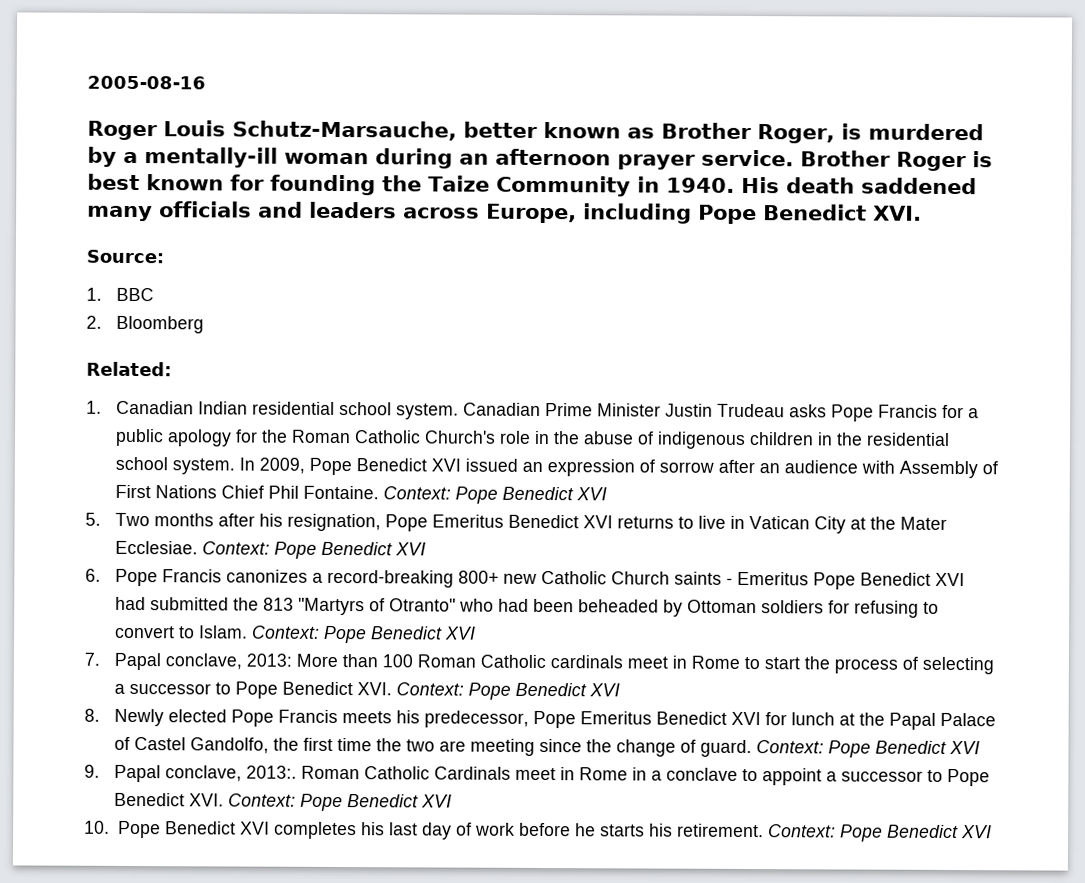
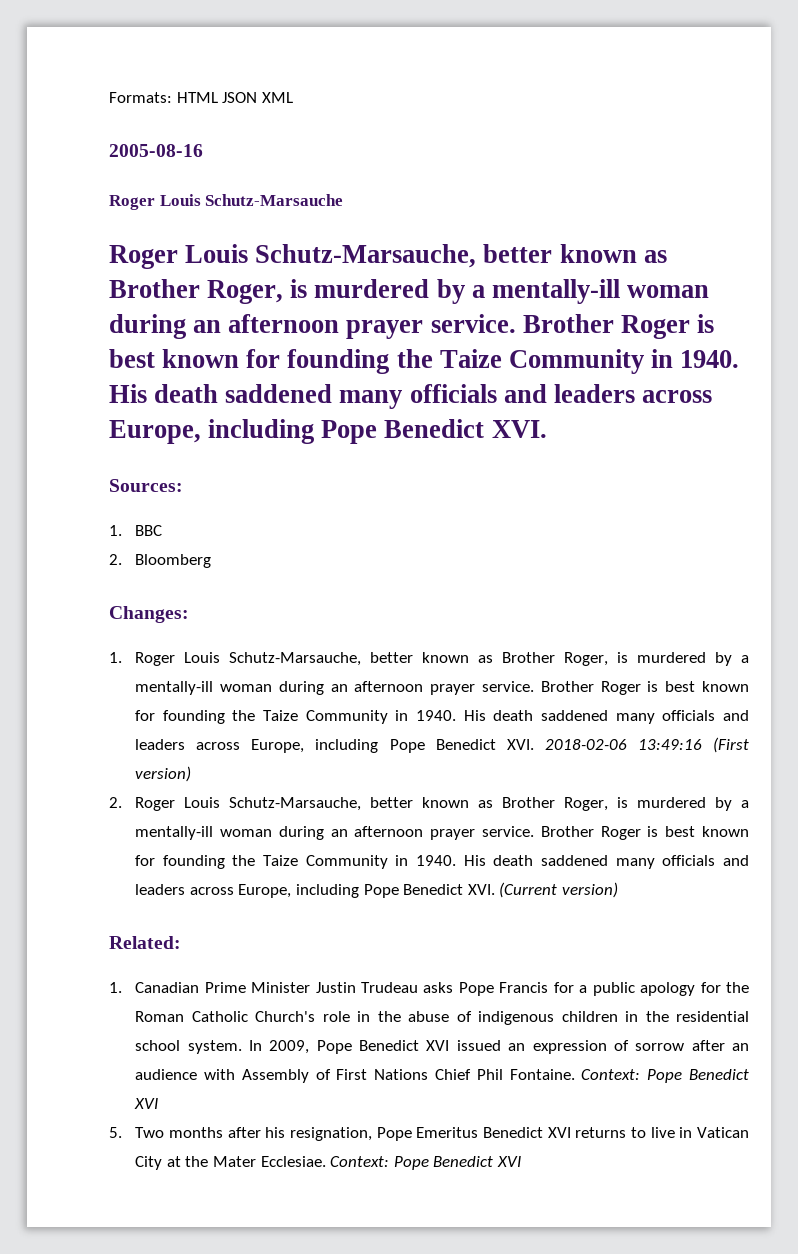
+ Formats: HTML JSON XML
  2005-08-16
+ Roger Louis Schutz-Marsauche
- Source:
+ Sources:
+ Changes:
+ 1. Roger Louis Schutz-Marsauche, better known as Brother Roger, is murdered by a mentally-ill woman during an afternoon prayer service. Brother Roger is best known for founding the Taize Community in 1940. His death saddened many officials and leaders across Europe, including Pope Benedict XVI. 2018-02-06 13:49:16 (First version)
+ 2. Roger Louis Schutz-Marsauche, better known as Brother Roger, is murdered by a mentally-ill woman during an afternoon prayer service. Brother Roger is best known for founding the Taize Community in 1940. His death saddened many officials and leaders across Europe, including Pope Benedict XVI. (Current version)
  Related:
- 1. Canadian Indian residential school system. Canadian Prime Minister Justin Trudeau asks Pope Francis for a public apology for the Roman Catholic Church's role in the abuse of indigenous children in the residential school system.
+ 1. Canadian Prime Minister Justin Trudeau asks Pope Francis for a public apology for the Roman Catholic Church's role in the abuse of indigenous children in the residential school system.
- 6. Pope Francis canonizes a record-breaking 800+ new Catholic Church saints - Emeritus Pope Benedict XVI had submitted the 813 "Martyrs of Otranto" who had been beheaded by Ottoman soldiers for refusing to convert to Islam. Context: Pope Benedict XVI
- 7. Papal conclave, 2013: More than 100 Roman Catholic cardinals meet in Rome to start the process of selecting a successor to Pope Benedict XVI. Context: Pope Benedict XVI
- 8. Newly elected Pope Francis meets his predecessor, Pope Emeritus Benedict XVI for lunch at the Papal Palace of Castel Gandolfo, the first time the two are meeting since the change of guard. Context: Pope Benedict XVI
- 9. Papal conclave, 2013:. Roman Catholic Cardinals meet in Rome in a conclave to appoint a successor to Pope Benedict XVI. Context: Pope Benedict XVI
- 10. Pope Benedict XVI completes his last day of work before he starts his retirement. Context: Pope Benedict XVI

